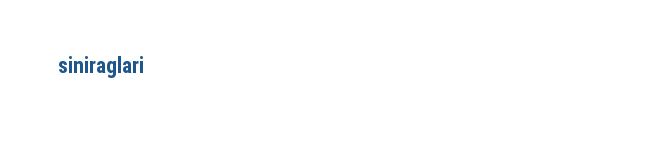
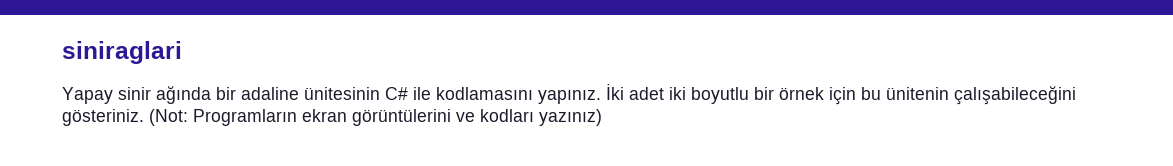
+ Yapay sinir ağında bir adaline ünitesinin C# ile kodlamasını yapınız. İki adet iki boyutlu bir örnek için bu ünitenin çalışabileceğini gösteriniz. (Not: Programların ekran görüntülerini ve kodları yazınız)

